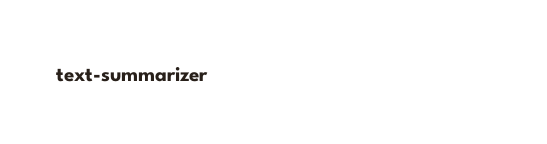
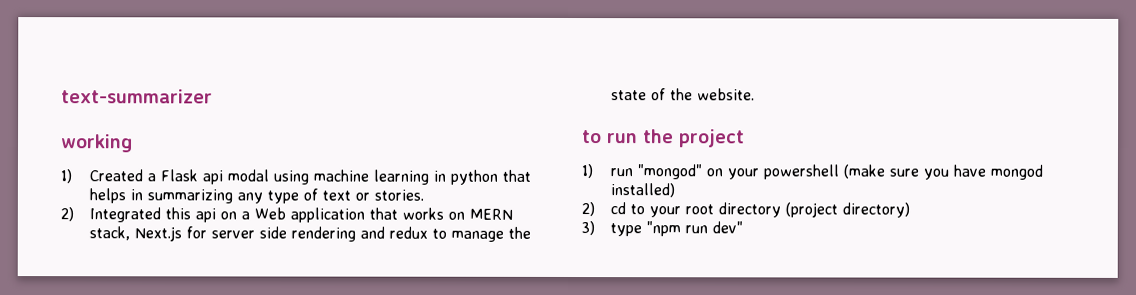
+ working
+ 1) Created a Flask api modal using machine learning in python that helps in summarizing any type of text or stories.
+ 2) Integrated this api on a Web application that works on MERN stack, Next.js for server side rendering and redux to manage the state of the website.
+ to run the project
+ 1) run "mongod" on your powershell (make sure you have mongod installed)
+ 2) cd to your root directory (project directory)
+ 3) type "npm run dev"

